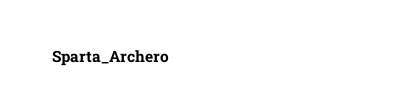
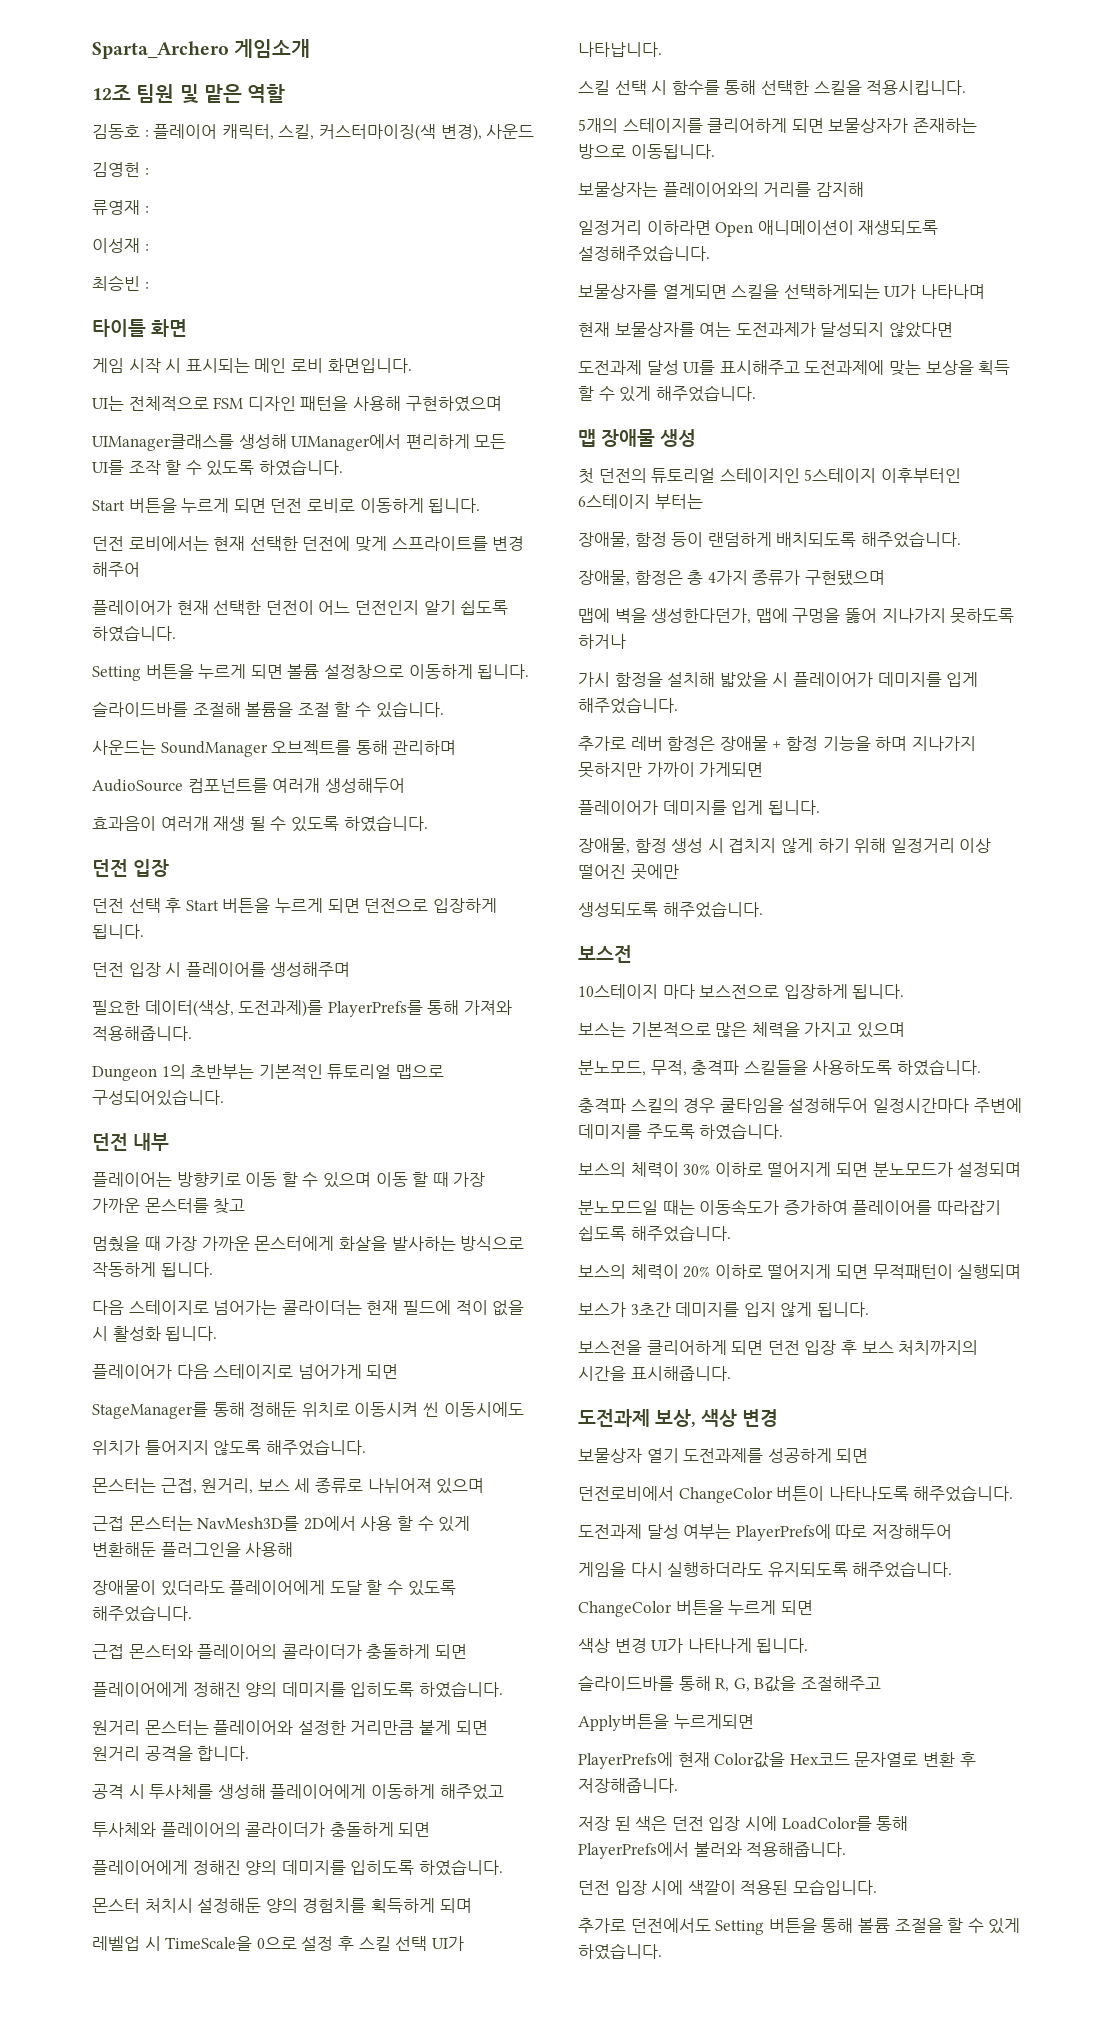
- Sparta_Archero
+ Sparta_Archero 게임소개
+ 12조 팀원 및 맡은 역할
+ 김동호 : 플레이어 캐릭터, 스킬, 커스터마이징(색 변경), 사운드
+ 김영헌 :
+ 류영재 :
+ 이성재 :
+ 최승빈 :
+ 타이틀 화면
+ 게임 시작 시 표시되는 메인 로비 화면입니다.
+ UI는 전체적으로 FSM 디자인 패턴을 사용해 구현하였으며
+ UIManager클래스를 생성해 UIManager에서 편리하게 모든 UI를 조작 할 수 있도록 하였습니다.
+ Start 버튼을 누르게 되면 던전 로비로 이동하게 됩니다.
+ 던전 로비에서는 현재 선택한 던전에 맞게 스프라이트를 변경 해주어
+ 플레이어가 현재 선택한 던전이 어느 던전인지 알기 쉽도록 하였습니다.
+ Setting 버튼을 누르게 되면 볼륨 설정창으로 이동하게 됩니다.
+ 슬라이드바를 조절해 볼륨을 조절 할 수 있습니다.
+ 사운드는 SoundManager 오브젝트를 통해 관리하며
+ AudioSource 컴포넌트를 여러개 생성해두어
+ 효과음이 여러개 재생 될 수 있도록 하였습니다.
+ 던전 입장
+ 던전 선택 후 Start 버튼을 누르게 되면 던전으로 입장하게 됩니다.
+ 던전 입장 시 플레이어를 생성해주며
+ 필요한 데이터(색상, 도전과제)를 PlayerPrefs를 통해 가져와 적용해줍니다.
+ Dungeon 1의 초반부는 기본적인 튜토리얼 맵으로 구성되어있습니다.
+ 던전 내부
+ 플레이어는 방향키로 이동 할 수 있으며 이동 할 때 가장 가까운 몬스터를 찾고
+ 멈췄을 때 가장 가까운 몬스터에게 화살을 발사하는 방식으로 작동하게 됩니다.
+ 다음 스테이지로 넘어가는 콜라이더는 현재 필드에 적이 없을 시 활성화 됩니다.
+ 플레이어가 다음 스테이지로 넘어가게 되면
+ StageManager를 통해 정해둔 위치로 이동시켜 씬 이동시에도
+ 위치가 틀어지지 않도록 해주었습니다.
+ 몬스터는 근접, 원거리, 보스 세 종류로 나뉘어져 있으며
+ 근접 몬스터는 NavMesh3D를 2D에서 사용 할 수 있게 변환해둔 플러그인을 사용해
+ 장애물이 있더라도 플레이어에게 도달 할 수 있도록 해주었습니다.
+ 근접 몬스터와 플레이어의 콜라이더가 충돌하게 되면
+ 플레이어에게 정해진 양의 데미지를 입히도록 하였습니다.
+ 원거리 몬스터는 플레이어와 설정한 거리만큼 붙게 되면 원거리 공격을 합니다.
+ 공격 시 투사체를 생성해 플레이어에게 이동하게 해주었고
+ 투사체와 플레이어의 콜라이더가 충돌하게 되면
+ 플레이어에게 정해진 양의 데미지를 입히도록 하였습니다.
+ 몬스터 처치시 설정해둔 양의 경험치를 획득하게 되며
+ 레벨업 시 TimeScale을 0으로 설정 후 스킬 선택 UI가 나타납니다.
+ 스킬 선택 시 함수를 통해 선택한 스킬을 적용시킵니다.
+ 5개의 스테이지를 클리어하게 되면 보물상자가 존재하는 방으로 이동됩니다.
+ 보물상자는 플레이어와의 거리를 감지해
+ 일정거리 이하라면 Open 애니메이션이 재생되도록 설정해주었습니다.
+ 보물상자를 열게되면 스킬을 선택하게되는 UI가 나타나며
+ 현재 보물상자를 여는 도전과제가 달성되지 않았다면
+ 도전과제 달성 UI를 표시해주고 도전과제에 맞는 보상을 획득 할 수 있게 해주었습니다.
+ 맵 장애물 생성
+ 첫 던전의 튜토리얼 스테이지인 5스테이지 이후부터인 6스테이지 부터는
+ 장애물, 함정 등이 랜덤하게 배치되도록 해주었습니다.
+ 장애물, 함정은 총 4가지 종류가 구현됐으며
+ 맵에 벽을 생성한다던가, 맵에 구멍을 뚫어 지나가지 못하도록 하거나
+ 가시 함정을 설치해 밟았을 시 플레이어가 데미지를 입게 해주었습니다.
+ 추가로 레버 함정은 장애물 + 함정 기능을 하며 지나가지 못하지만 가까이 가게되면
+ 플레이어가 데미지를 입게 됩니다.
+ 장애물, 함정 생성 시 겹치지 않게 하기 위해 일정거리 이상 떨어진 곳에만
+ 생성되도록 해주었습니다.
+ 보스전
+ 10스테이지 마다 보스전으로 입장하게 됩니다.
+ 보스는 기본적으로 많은 체력을 가지고 있으며
+ 분노모드, 무적, 충격파 스킬들을 사용하도록 하였습니다.
+ 충격파 스킬의 경우 쿨타임을 설정해두어 일정시간마다 주변에 데미지를 주도록 하였습니다.
+ 보스의 체력이 30% 이하로 떨어지게 되면 분노모드가 설정되며
+ 분노모드일 때는 이동속도가 증가하여 플레이어를 따라잡기 쉽도록 해주었습니다.
+ 보스의 체력이 20% 이하로 떨어지게 되면 무적패턴이 실행되며
+ 보스가 3초간 데미지를 입지 않게 됩니다.
+ 보스전을 클리어하게 되면 던전 입장 후 보스 처치까지의 시간을 표시해줍니다.
+ 도전과제 보상, 색상 변경
+ 보물상자 열기 도전과제를 성공하게 되면
+ 던전로비에서 ChangeColor 버튼이 나타나도록 해주었습니다.
+ 도전과제 달성 여부는 PlayerPrefs에 따로 저장해두어
+ 게임을 다시 실행하더라도 유지되도록 해주었습니다.
+ ChangeColor 버튼을 누르게 되면
+ 색상 변경 UI가 나타나게 됩니다.
+ 슬라이드바를 통해 R, G, B값을 조절해주고
+ Apply버튼을 누르게되면
+ PlayerPrefs에 현재 Color값을 Hex코드 문자열로 변환 후 저장해줍니다.
+ 저장 된 색은 던전 입장 시에 LoadColor를 통해 PlayerPrefs에서 불러와 적용해줍니다.
+ 던전 입장 시에 색깔이 적용된 모습입니다.
+ 추가로 던전에서도 Setting 버튼을 통해 볼륨 조절을 할 수 있게 하였습니다.

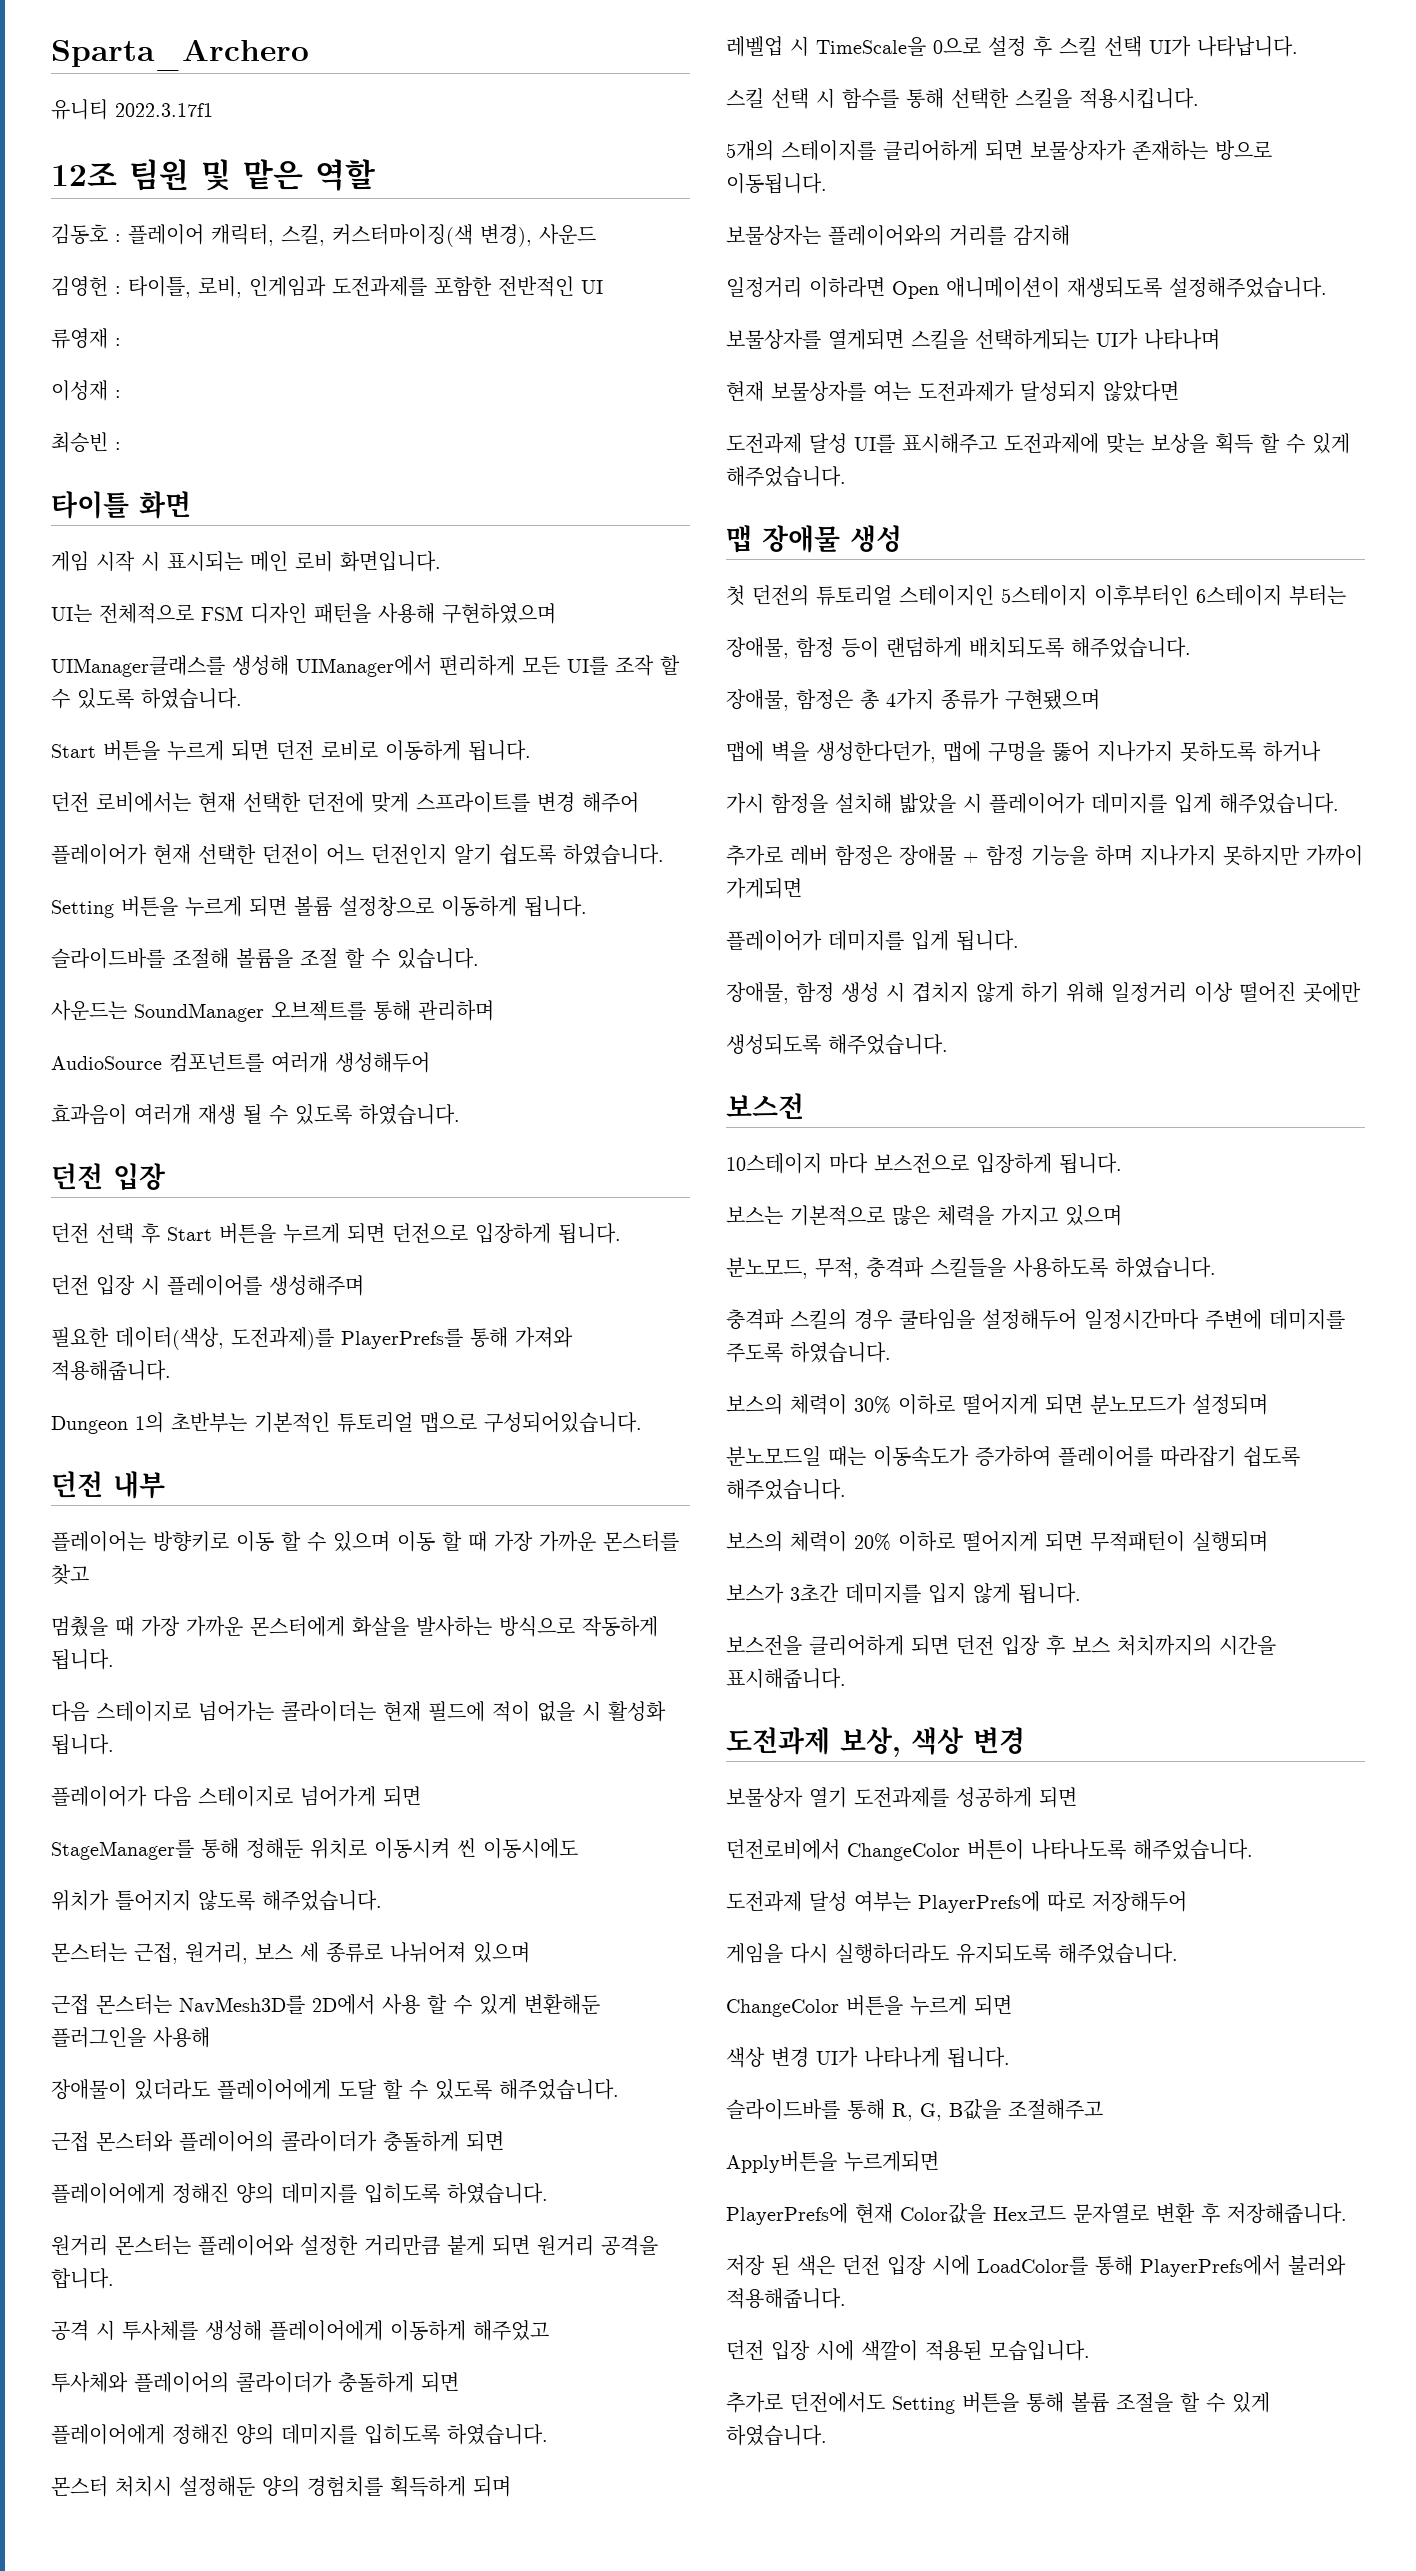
- Sparta_Archero 게임소개
+ Sparta_Archero
+ 유니티 2022.3.17f1
- 김영헌 :
+ 김영헌 : 타이틀, 로비, 인게임과 도전과제를 포함한 전반적인 UI

